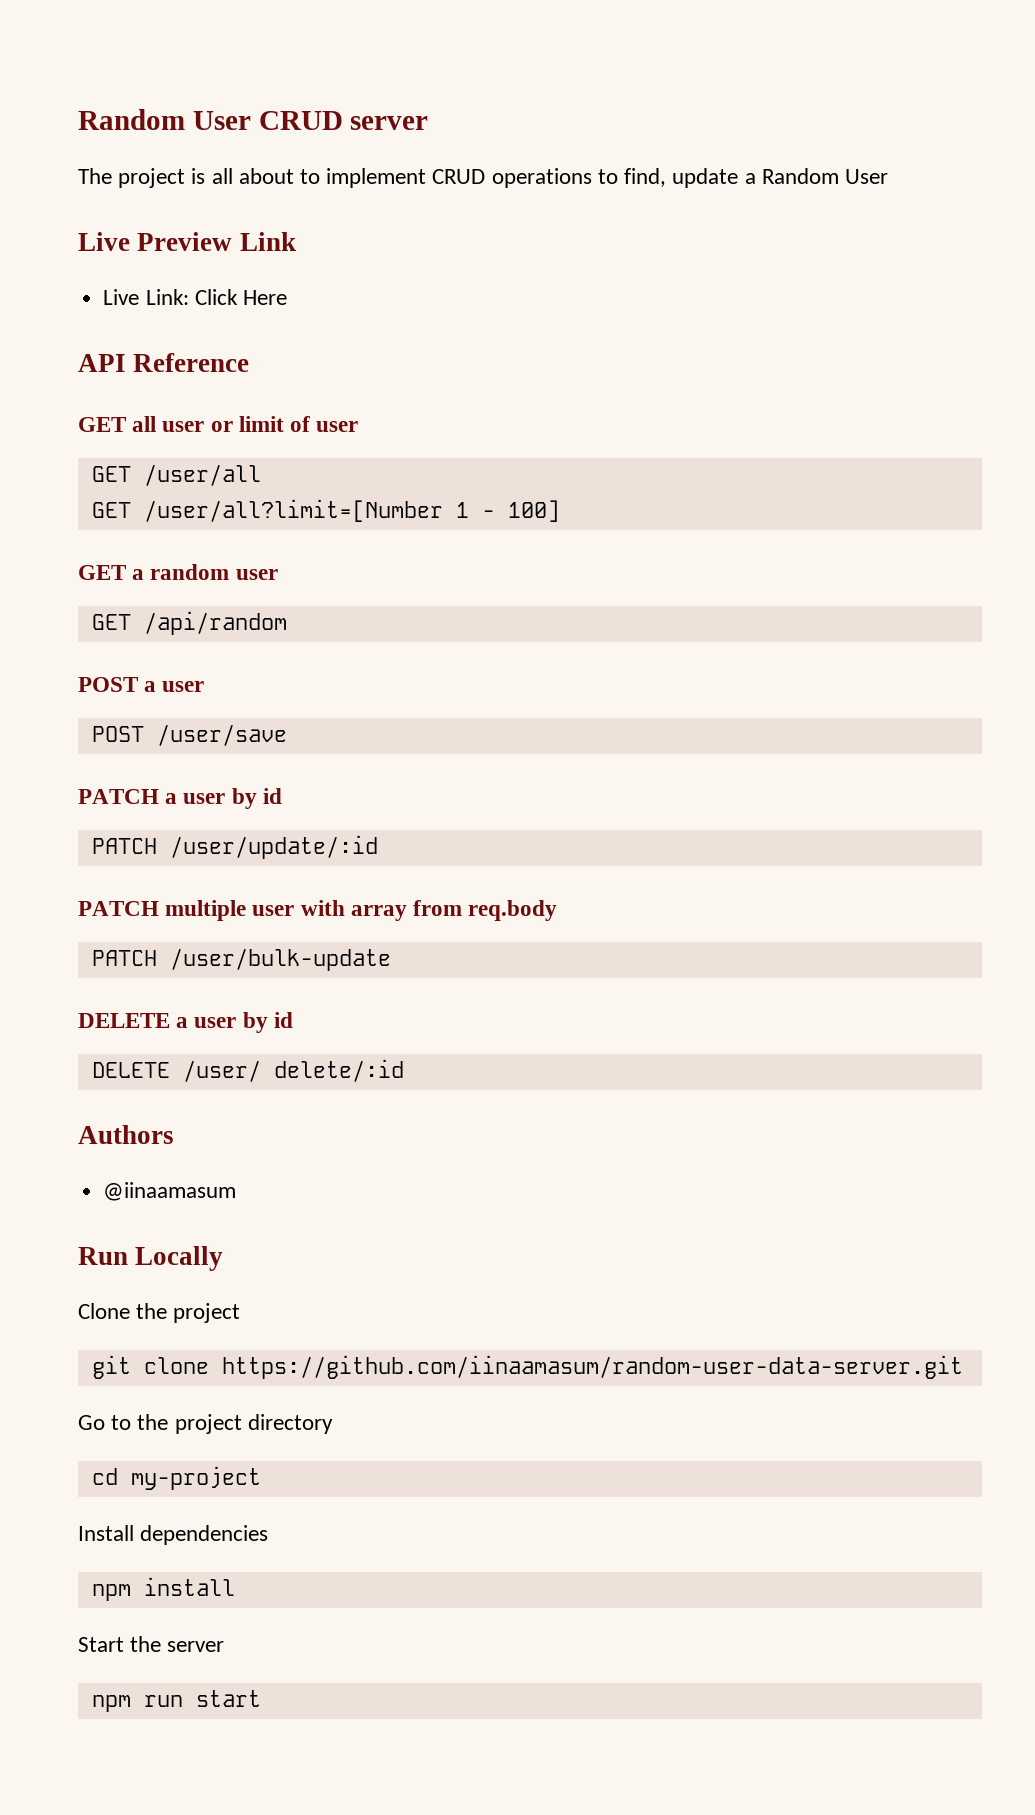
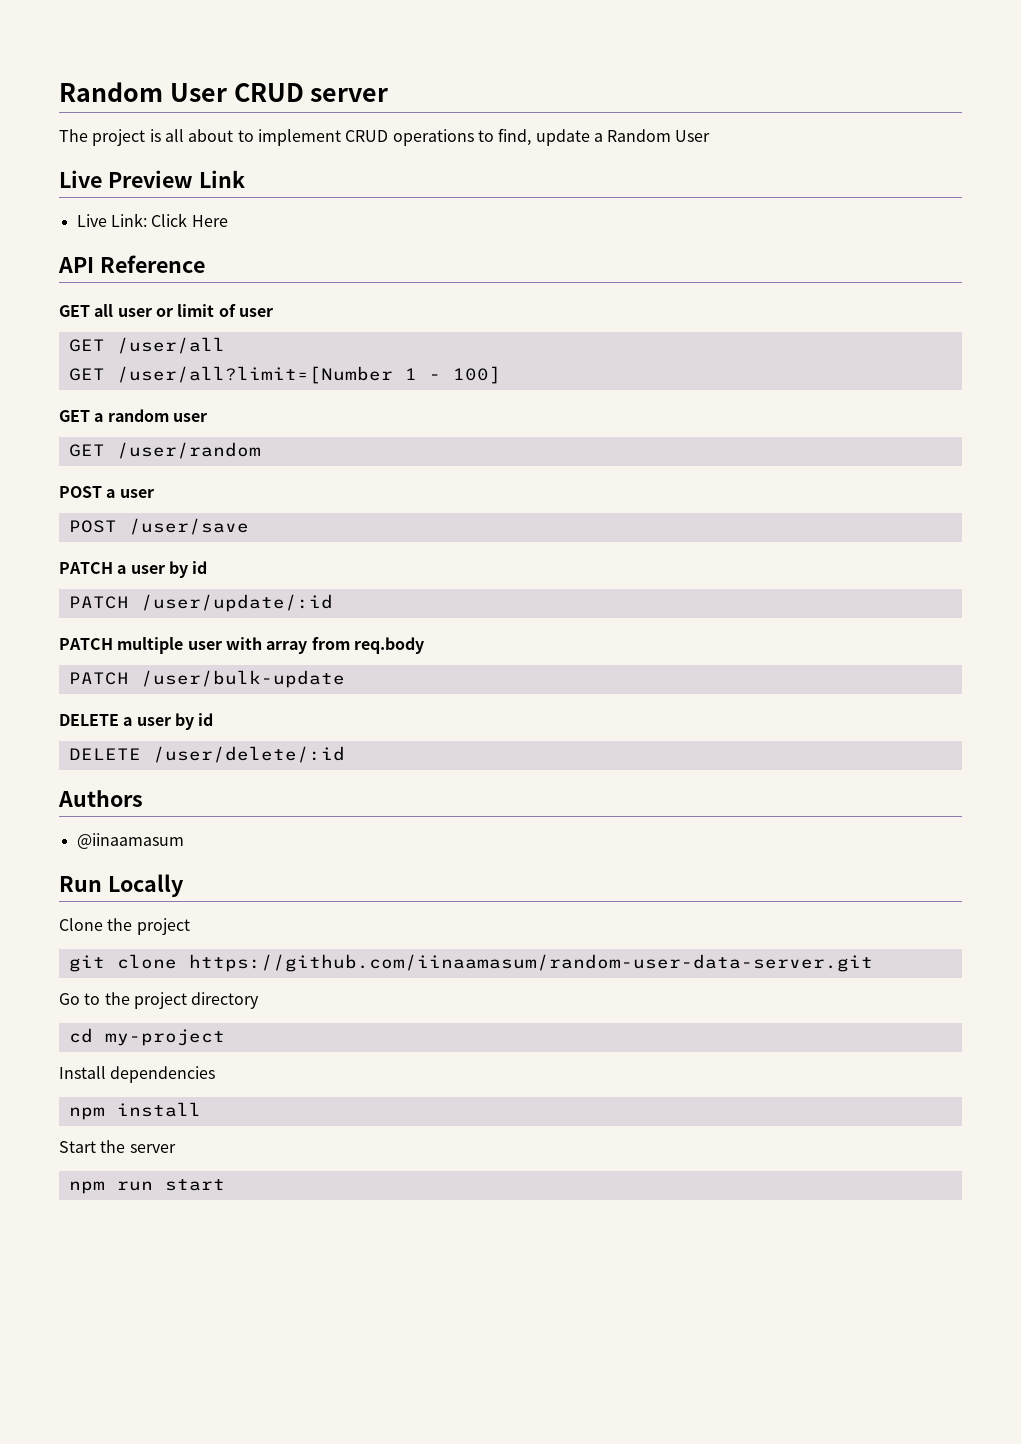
- GET /api/random
+ GET /user/random
- DELETE /user/ delete/:id
+ DELETE /user/delete/:id

